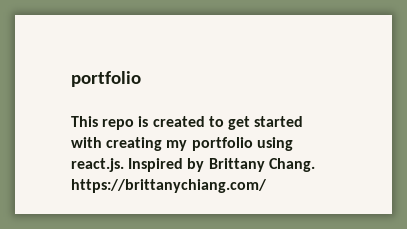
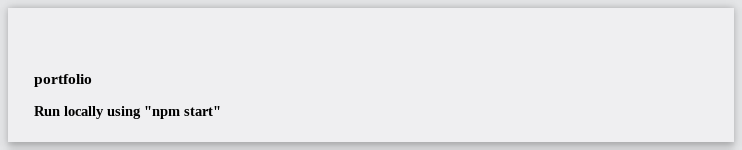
- This repo is created to get started with creating my portfolio using react.js. Inspired by Brittany Chang. https://brittanychiang.com/
+ Run locally using "npm start"

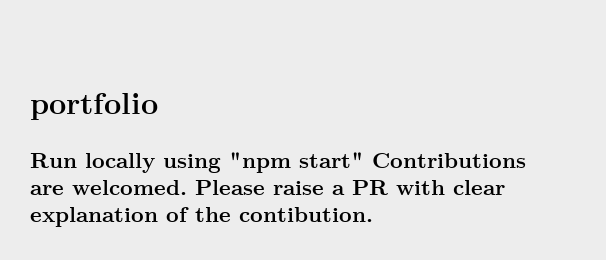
- Run locally using "npm start"
+ Run locally using "npm start" Contributions are welcomed. Please raise a PR with clear explanation of the contibution.

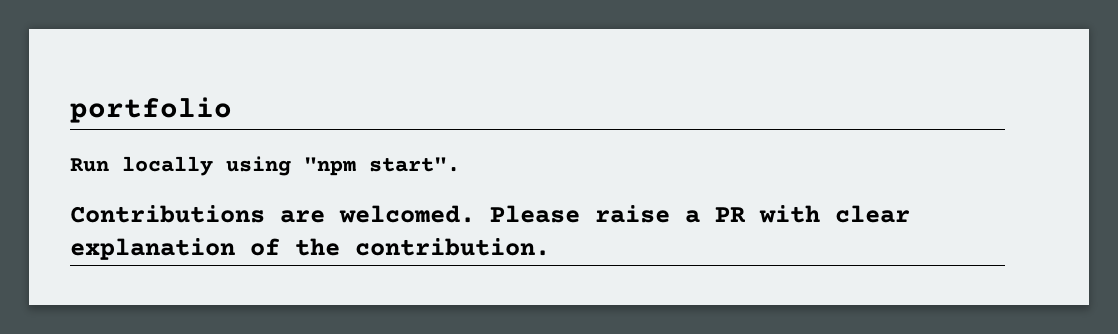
- Run locally using "npm start" Contributions are welcomed.
+ Run locally using "npm start".
+ Contributions are welcomed.
- Please raise a PR with clear explanation of the contibution.
+ Please raise a PR with clear explanation of the contribution.

